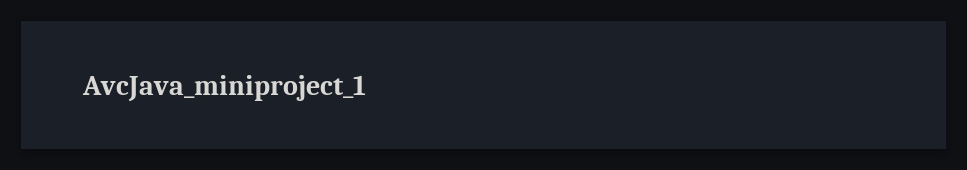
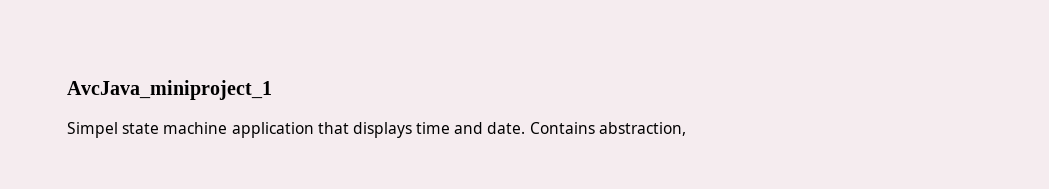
+ Simpel state machine application that displays time and date. Contains abstraction,

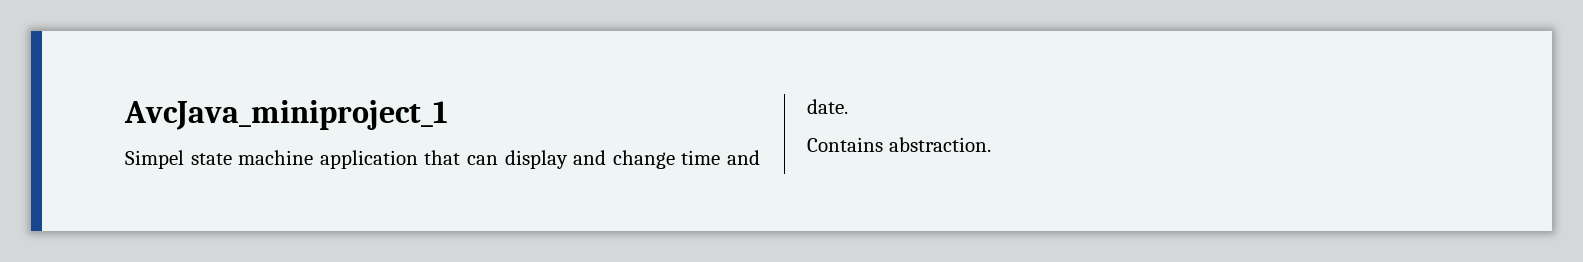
- Simpel state machine application that displays time and date. Contains abstraction,
+ Simpel state machine application that can display and change time and date.
+ Contains abstraction.

